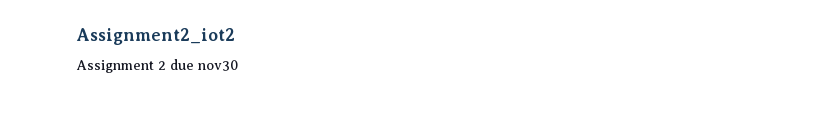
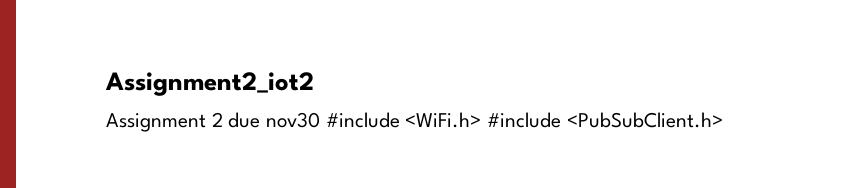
- Assignment 2 due nov30
+ Assignment 2 due nov30 #include <WiFi.h> #include <PubSubClient.h>

